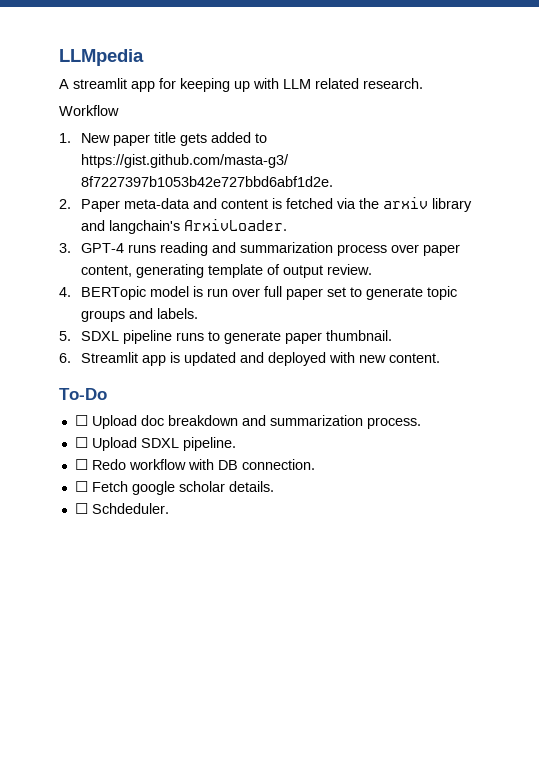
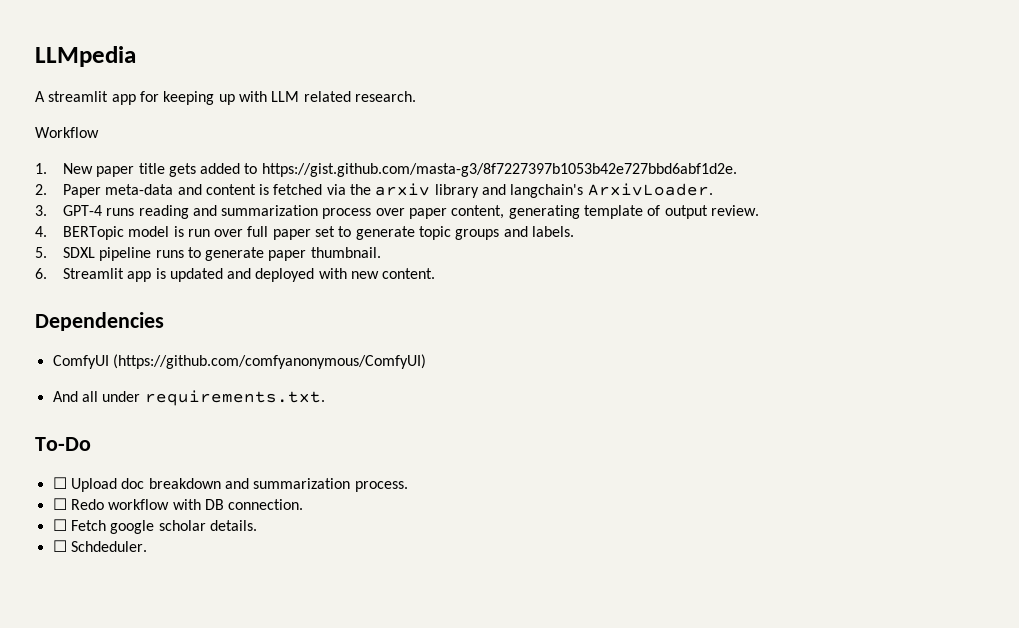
+ Dependencies
+ ComfyUI (https://github.com/comfyanonymous/ComfyUI)
+ And all under requirements.txt.
- ☐ Upload SDXL pipeline.

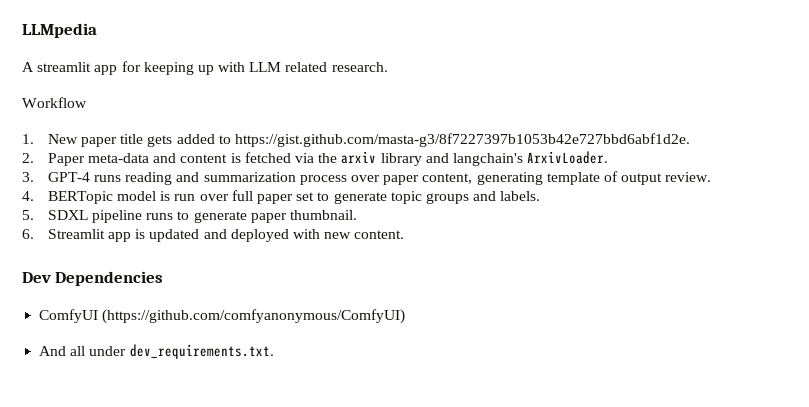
- Dependencies
+ Dev Dependencies
- And all under requirements.txt.
- To-Do
- ☐ Upload doc breakdown and summarization process.
- ☐ Redo workflow with DB connection.
- ☐ Fetch google scholar details.
- ☐ Schdeduler.
+ And all under dev_requirements.txt.

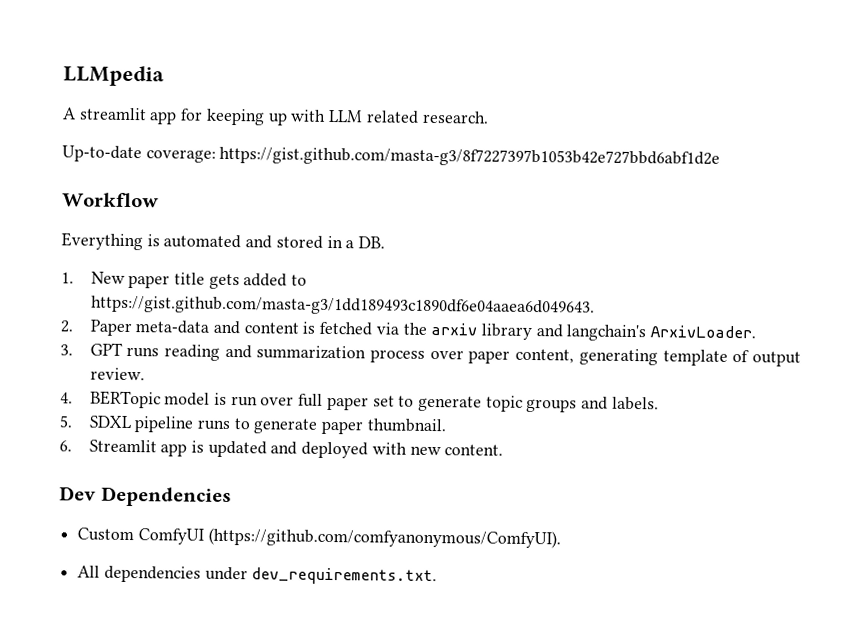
+ Up-to-date coverage: https://gist.github.com/masta-g3/8f7227397b1053b42e727bbd6abf1d2e
  Workflow
+ Everything is automated and stored in a DB.
- 1. New paper title gets added to https://gist.github.com/masta-g3/8f7227397b1053b42e727bbd6abf1d2e.
+ 1. New paper title gets added to https://gist.github.com/masta-g3/1dd189493c1890df6e04aaea6d049643.
- 3. GPT-4 runs reading and summarization process over paper content, generating template of output review.
+ 3. GPT runs reading and summarization process over paper content, generating template of output review.
- ComfyUI (https://github.com/comfyanonymous/ComfyUI)
- And all under dev_requirements.txt.
+ Custom ComfyUI (https://github.com/comfyanonymous/ComfyUI).
+ All dependencies under dev_requirements.txt.

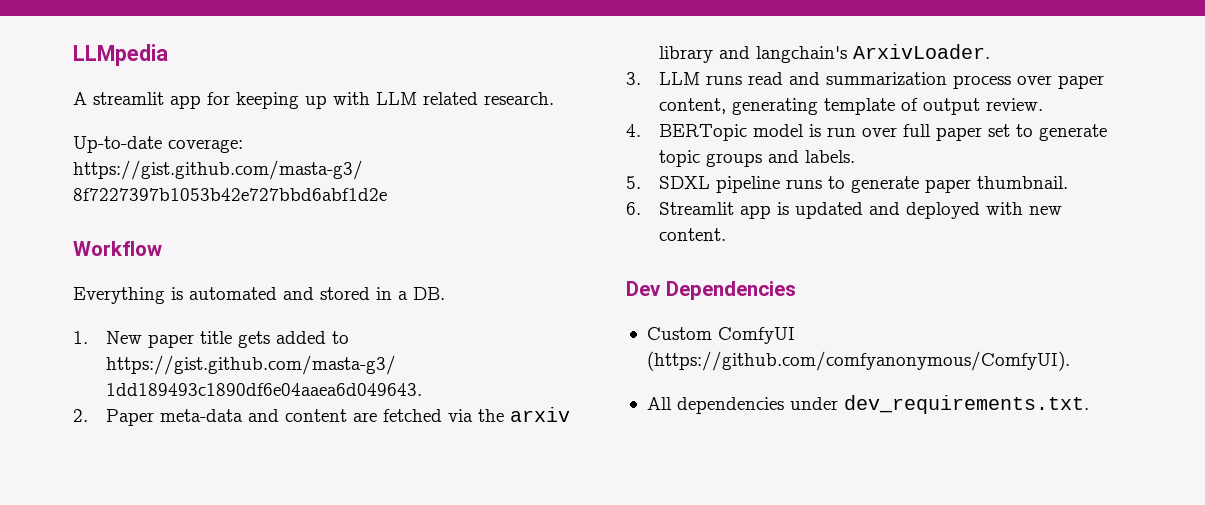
- 2. Paper meta-data and content is fetched via the arxiv library and langchain's ArxivLoader.
+ 2. Paper meta-data and content are fetched via the arxiv library and langchain's ArxivLoader.
- 3. GPT runs reading and summarization process over paper content, generating template of output review.
+ 3. LLM runs read and summarization process over paper content, generating template of output review.

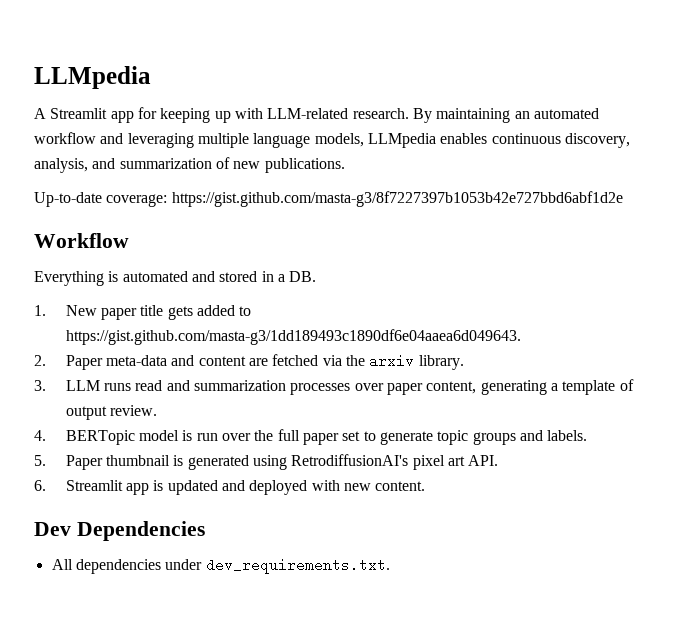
- A streamlit app for keeping up with LLM related research.
+ A Streamlit app for keeping up with LLM-related research. By maintaining an automated workflow and leveraging multiple language models, LLMpedia enables continuous discovery, analysis, and summarization of new publications.
- 2. Paper meta-data and content are fetched via the arxiv library and langchain's ArxivLoader.
+ 2. Paper meta-data and content are fetched via the arxiv library.
- 3. LLM runs read and summarization process over paper content, generating template of output review.
+ 3. LLM runs read and summarization processes over paper content, generating a template of output review.
- 4. BERTopic model is run over full paper set to generate topic groups and labels.
+ 4. BERTopic model is run over the full paper set to generate topic groups and labels.
- 5. SDXL pipeline runs to generate paper thumbnail.
+ 5. Paper thumbnail is generated using RetrodiffusionAI's pixel art API.
- Custom ComfyUI (https://github.com/comfyanonymous/ComfyUI).

